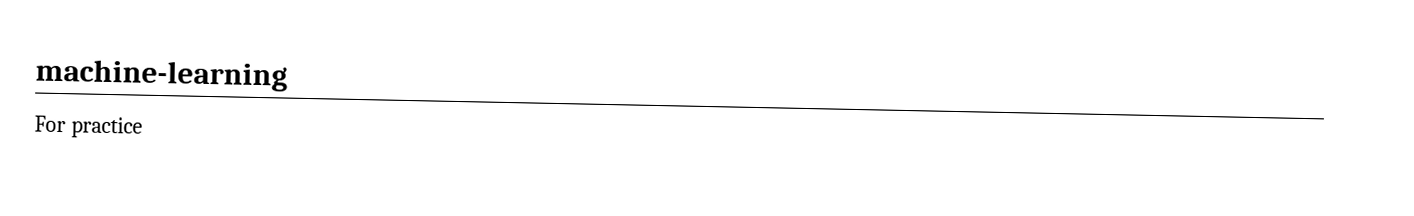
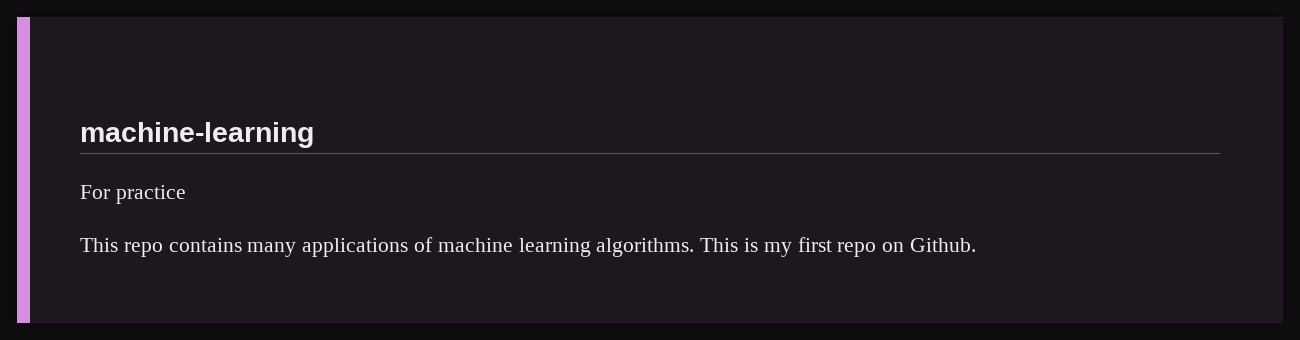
+ This repo contains many applications of machine learning algorithms. This is my first repo on Github.

